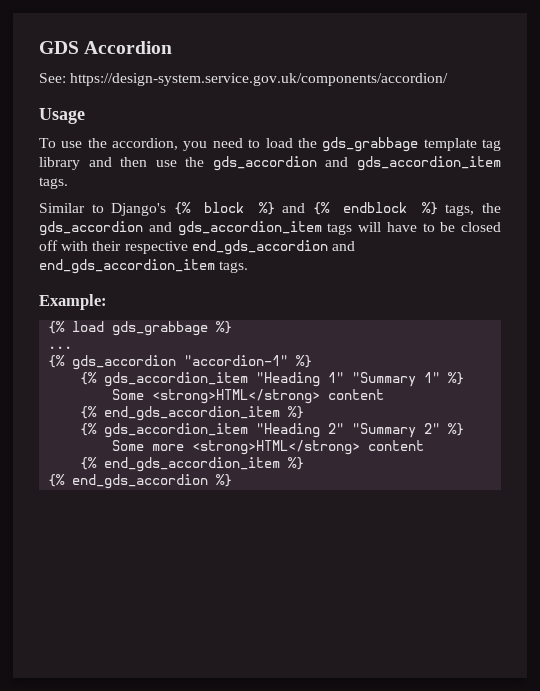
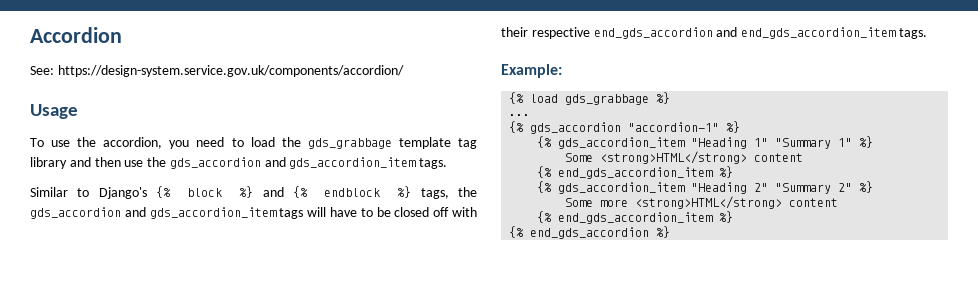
- GDS Accordion
+ Accordion

